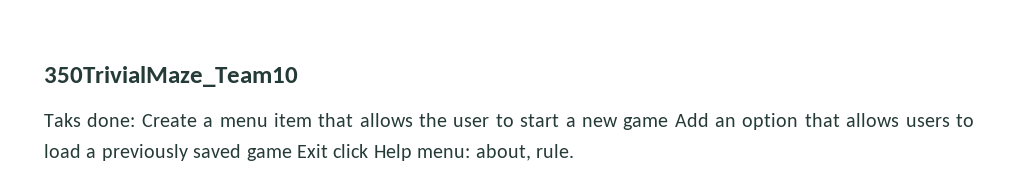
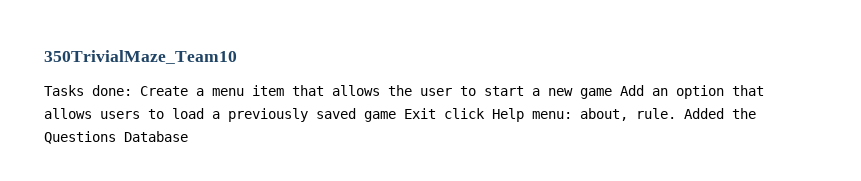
- Taks done: Create a menu item that allows the user to start a new game Add an option that allows users to load a previously saved game Exit click Help menu: about, rule.
+ Tasks done: Create a menu item that allows the user to start a new game Add an option that allows users to load a previously saved game Exit click Help menu: about, rule.
+ Added the Questions Database

